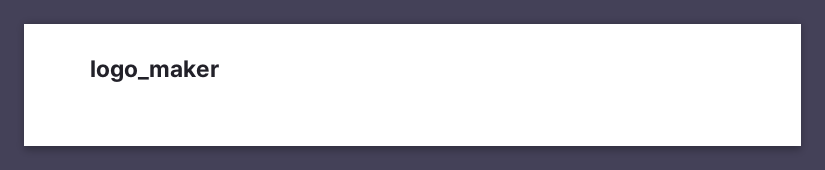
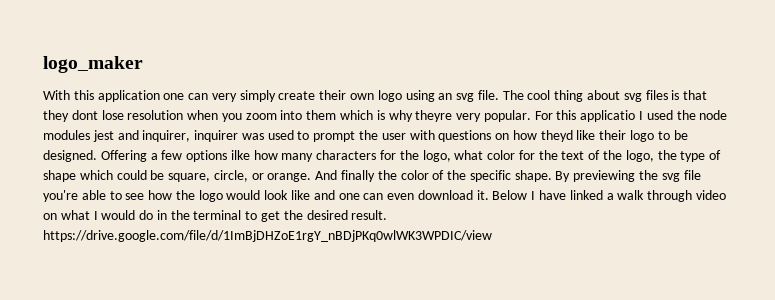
+ With this application one can very simply create their own logo using an svg file. The cool thing about svg files is that they dont lose resolution when you zoom into them which is why theyre very popular. For this applicatio I used the node modules jest and inquirer, inquirer was used to prompt the user with questions on how theyd like their logo to be designed. Offering a few options ilke how many characters for the logo, what color for the text of the logo, the type of shape which could be square, circle, or orange. And finally the color of the specific shape. By previewing the svg file you're able to see how the logo would look like and one can even download it. Below I have linked a walk through video on what I would do in the terminal to get the desired result. https://drive.google.com/file/d/1ImBjDHZoE1rgY_nBDjPKq0wlWK3WPDIC/view

